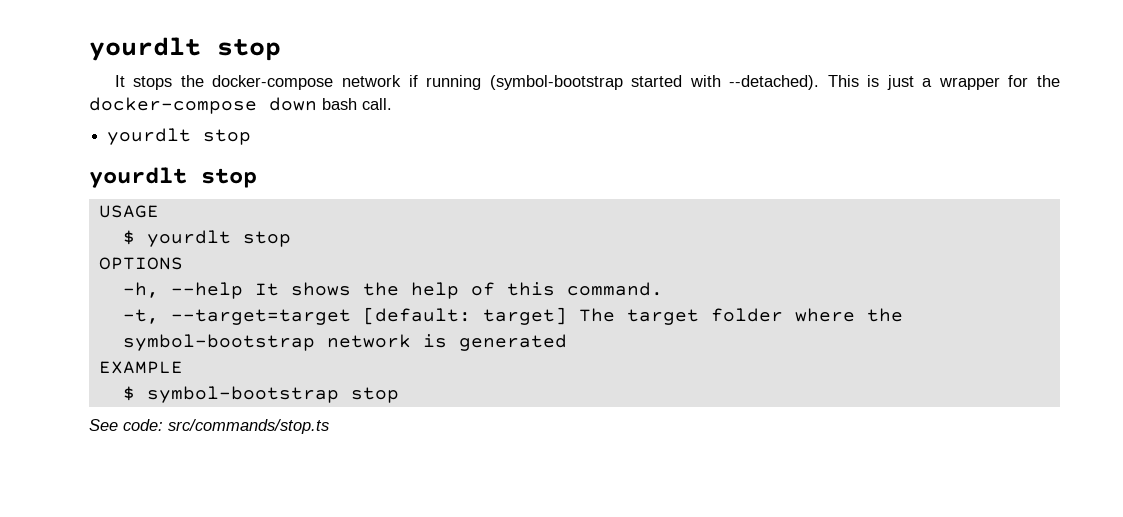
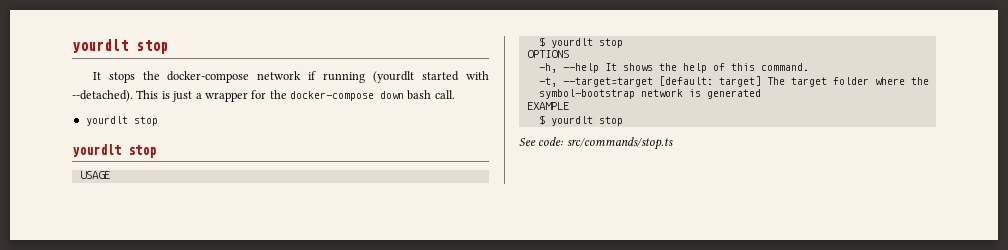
- It stops the docker-compose network if running (symbol-bootstrap started with --detached).
+ It stops the docker-compose network if running (yourdlt started with --detached).
  EXAMPLE
- $ symbol-bootstrap stop
+ $ yourdlt stop

